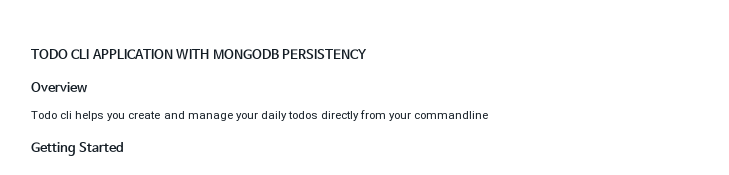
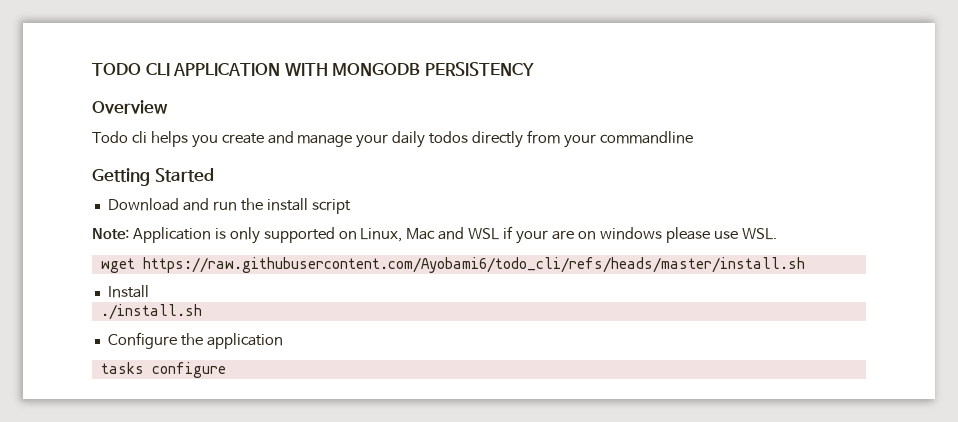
+ Download and run the install script
+ Note: Application is only supported on Linux, Mac and WSL if your are on windows please use WSL.
+ wget https://raw.githubusercontent.com/Ayobami6/todo_cli/refs/heads/master/install.sh
+ Install
+ ./install.sh
+ Configure the application
+ tasks configure

